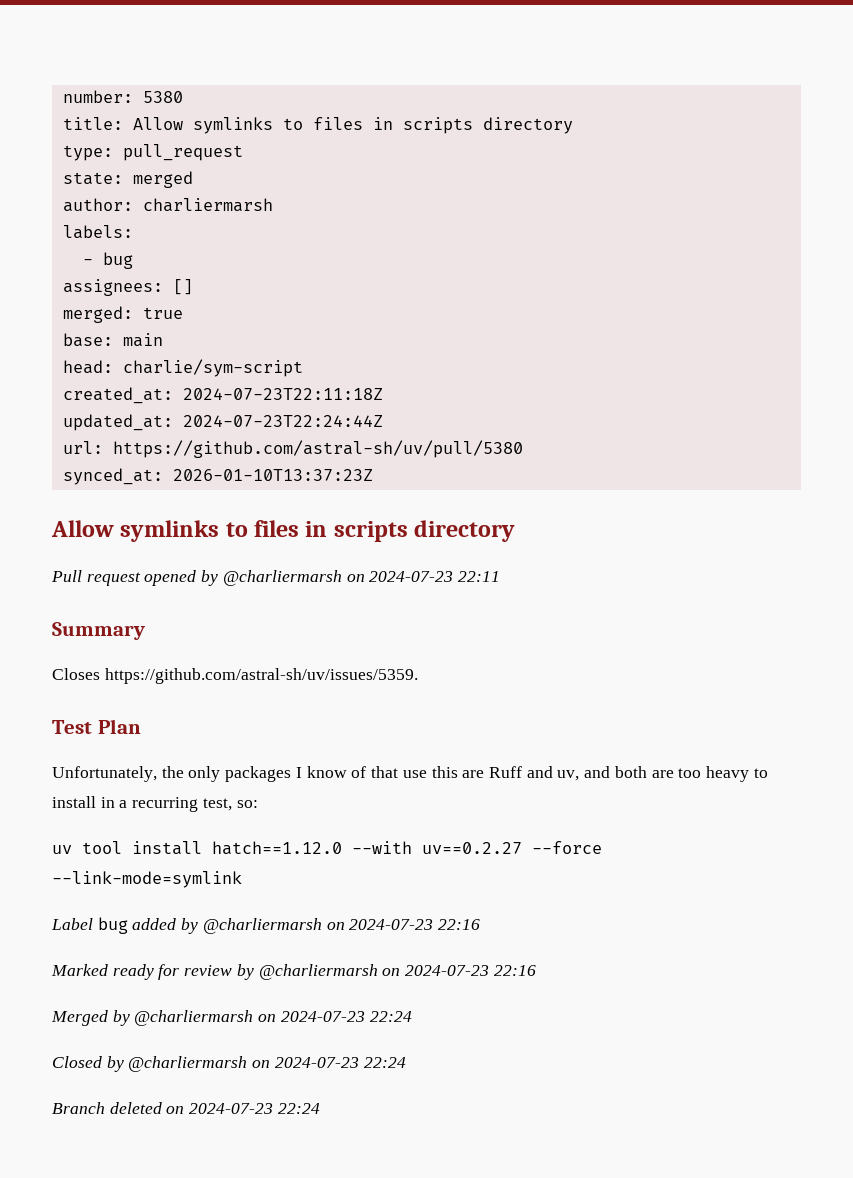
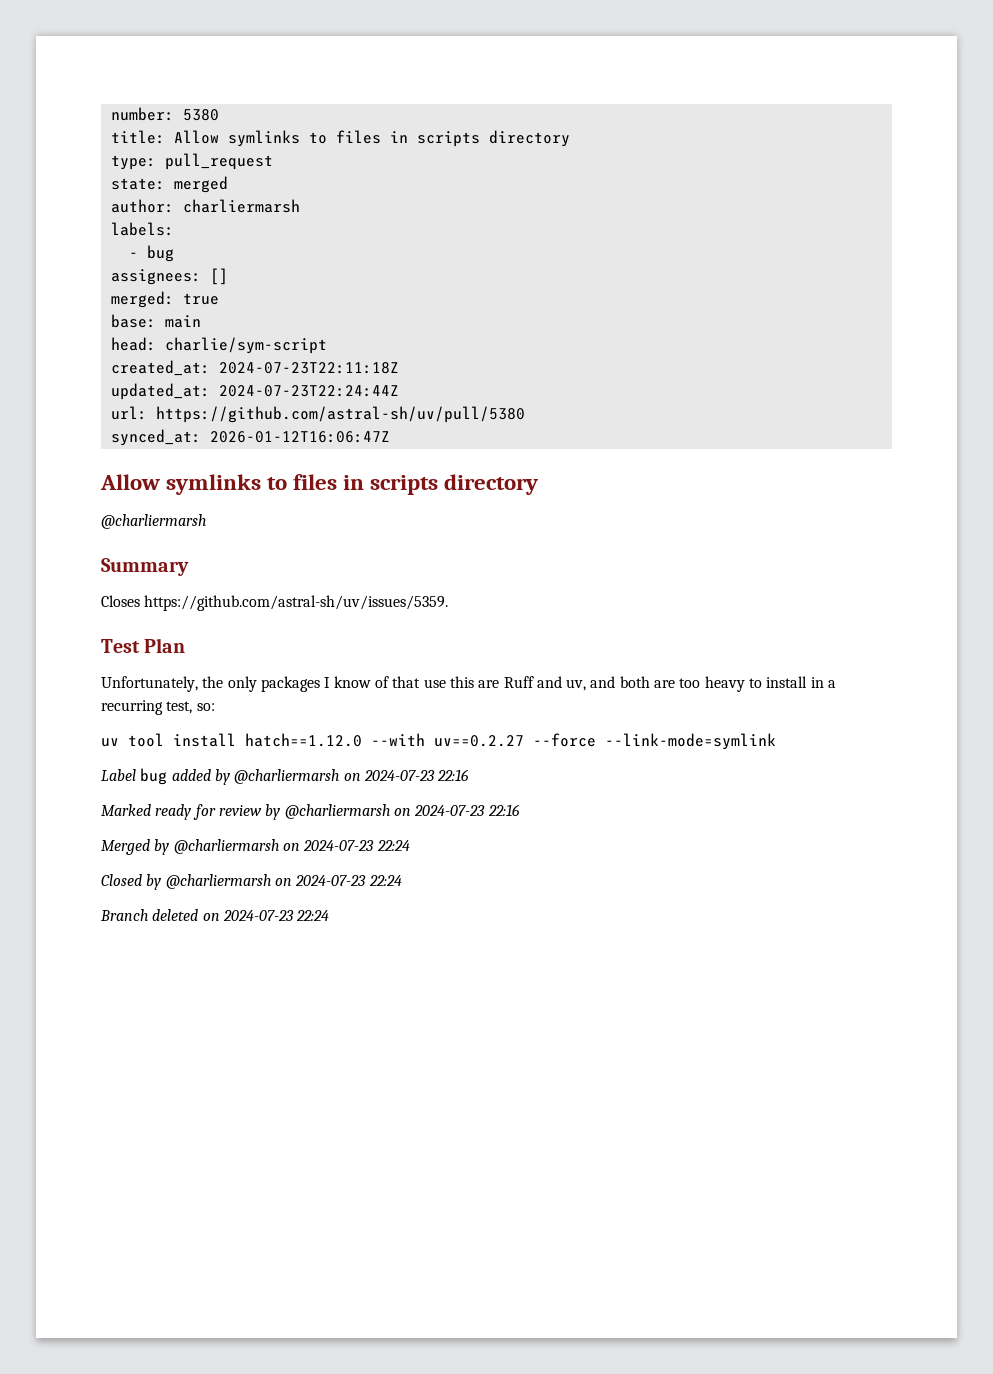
- synced_at: 2026-01-10T13:37:23Z
+ synced_at: 2026-01-12T16:06:47Z
  Allow symlinks to files in scripts directory
- Pull request opened by @charliermarsh on 2024-07-23 22:11
+ @charliermarsh

